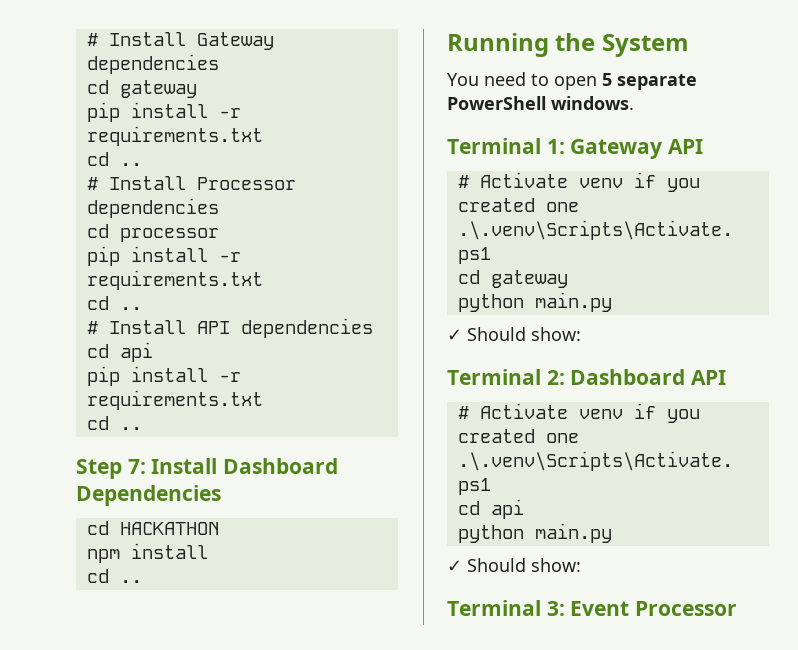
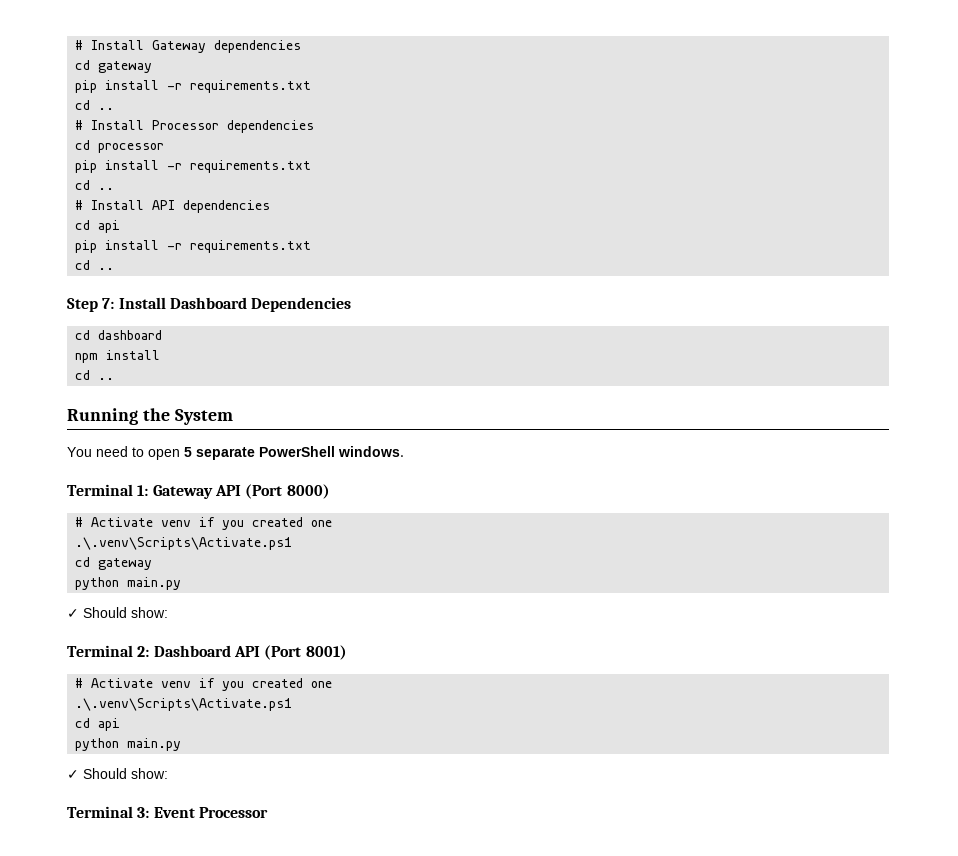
- cd HACKATHON
+ cd dashboard
- Terminal 1: Gateway API
+ Terminal 1: Gateway API (Port 8000)
- Terminal 2: Dashboard API
+ Terminal 2: Dashboard API (Port 8001)

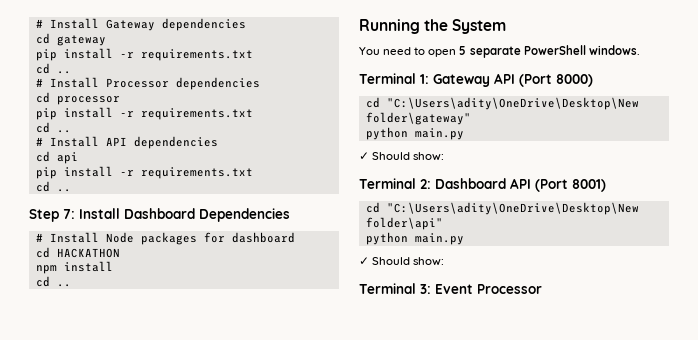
- cd dashboard
+ # Install Node packages for dashboard
+ cd HACKATHON
  Terminal 1: Gateway API (Port 8000)
- # Activate venv if you created one
- .\.venv\Scripts\Activate.ps1
- cd gateway
+ cd "C:\Users\adity\OneDrive\Desktop\New folder\gateway"
  Terminal 2: Dashboard API (Port 8001)
- # Activate venv if you created one
- .\.venv\Scripts\Activate.ps1
- cd api
+ cd "C:\Users\adity\OneDrive\Desktop\New folder\api"

